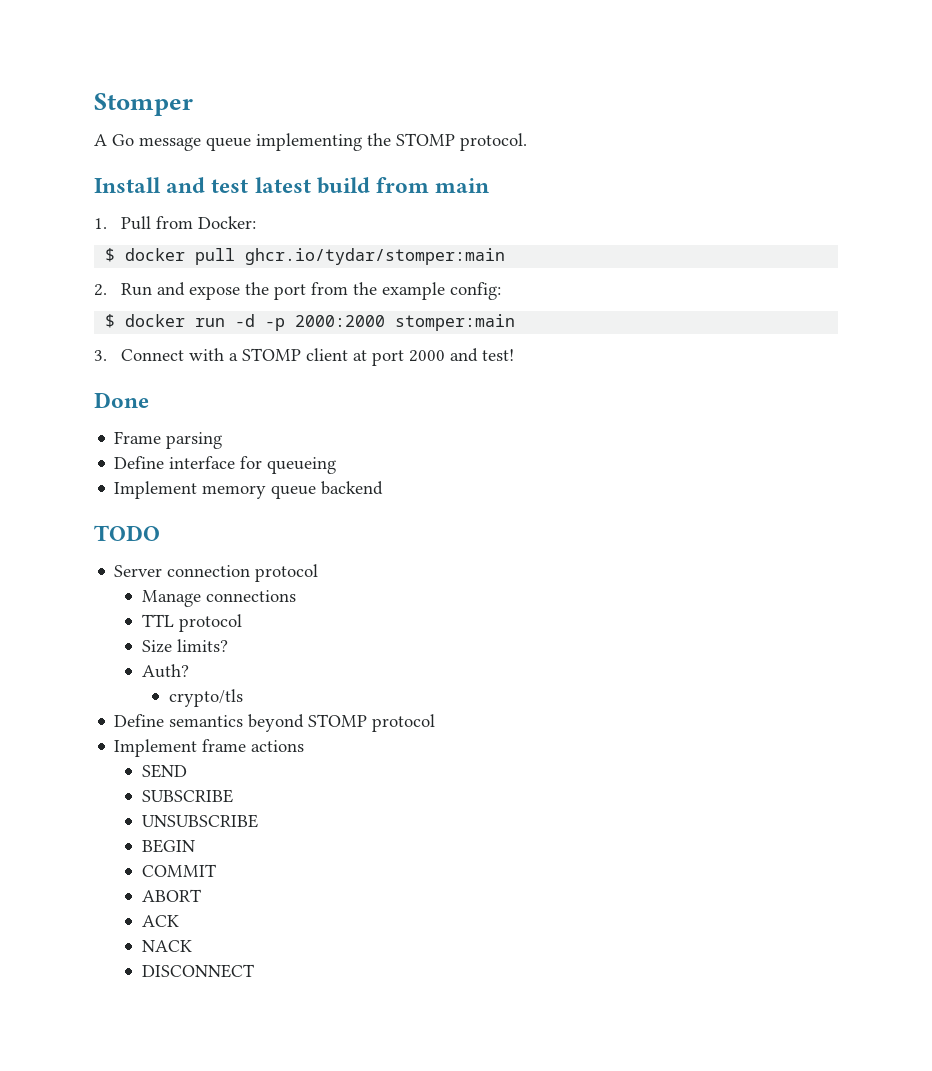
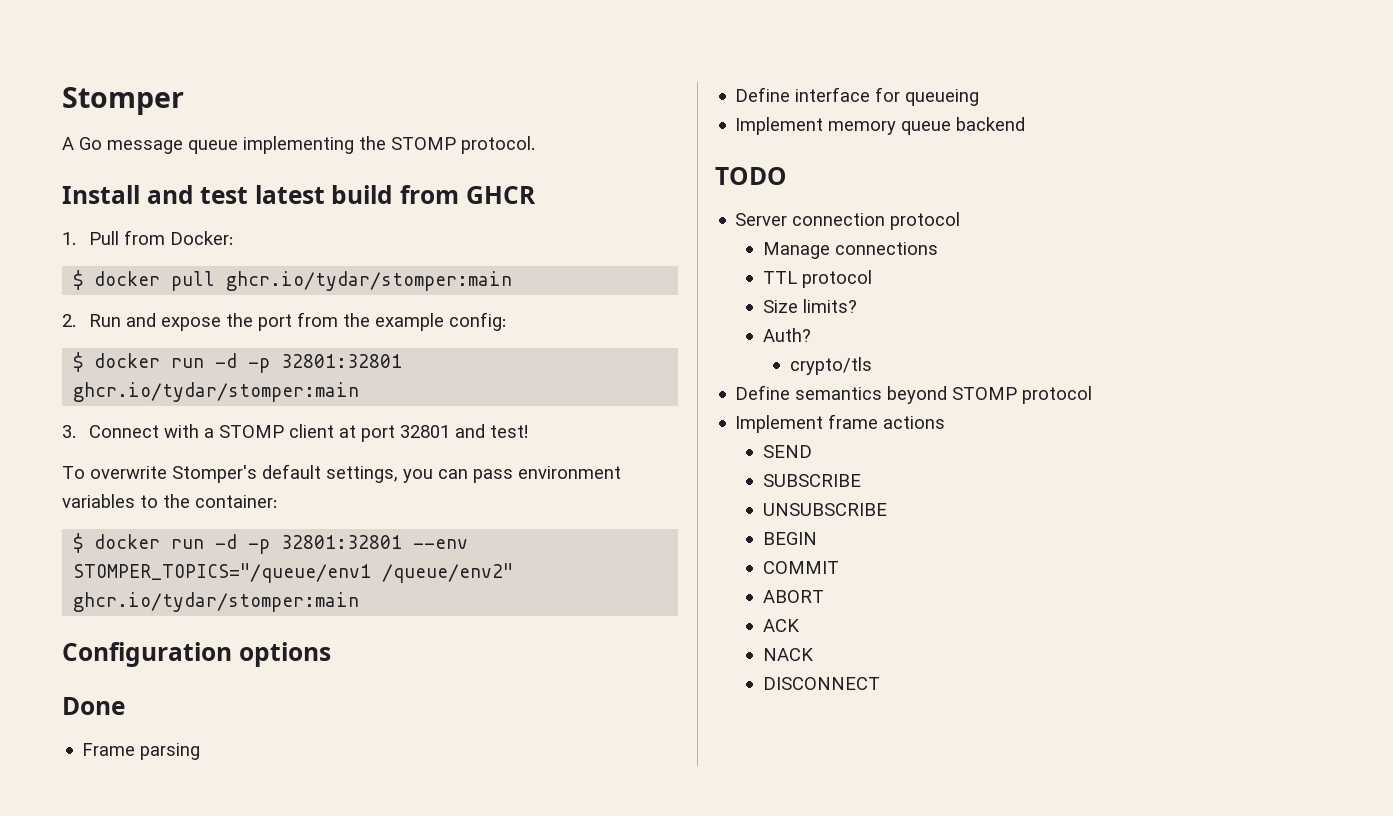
- Install and test latest build from main
+ Install and test latest build from GHCR
- $ docker run -d -p 2000:2000 stomper:main
+ $ docker run -d -p 32801:32801 ghcr.io/tydar/stomper:main
- 3. Connect with a STOMP client at port 2000 and test!
+ 3. Connect with a STOMP client at port 32801 and test!
+ To overwrite Stomper's default settings, you can pass environment variables to the container:
+ $ docker run -d -p 32801:32801 --env STOMPER_TOPICS="/queue/env1 /queue/env2" ghcr.io/tydar/stomper:main
+ Configuration options

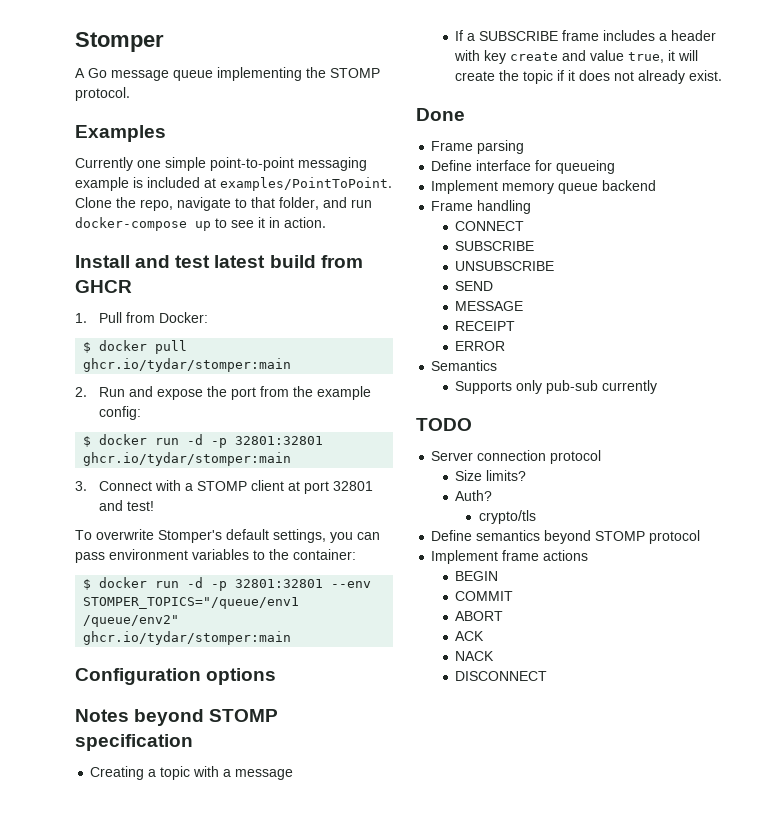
+ Examples
+ Currently one simple point-to-point messaging example is included at examples/PointToPoint. Clone the repo, navigate to that folder, and run docker-compose up to see it in action.
+ Notes beyond STOMP specification
+ Creating a topic with a message
+ If a SUBSCRIBE frame includes a header with key create and value true, it will create the topic if it does not already exist.
+ Frame handling
+ CONNECT
+ SUBSCRIBE
+ UNSUBSCRIBE
+ SEND
+ MESSAGE
+ RECEIPT
+ ERROR
+ Semantics
+ Supports only pub-sub currently
- Manage connections
- TTL protocol
- SEND
- SUBSCRIBE
- UNSUBSCRIBE

